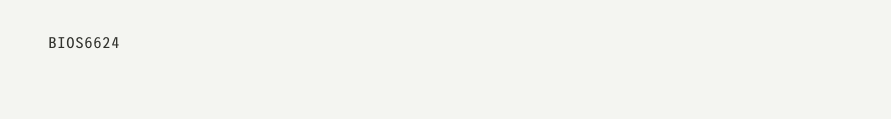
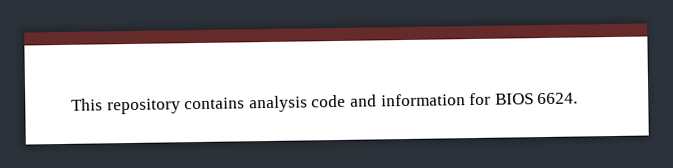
- BIOS6624
+ This repository contains analysis code and information for BIOS 6624.

